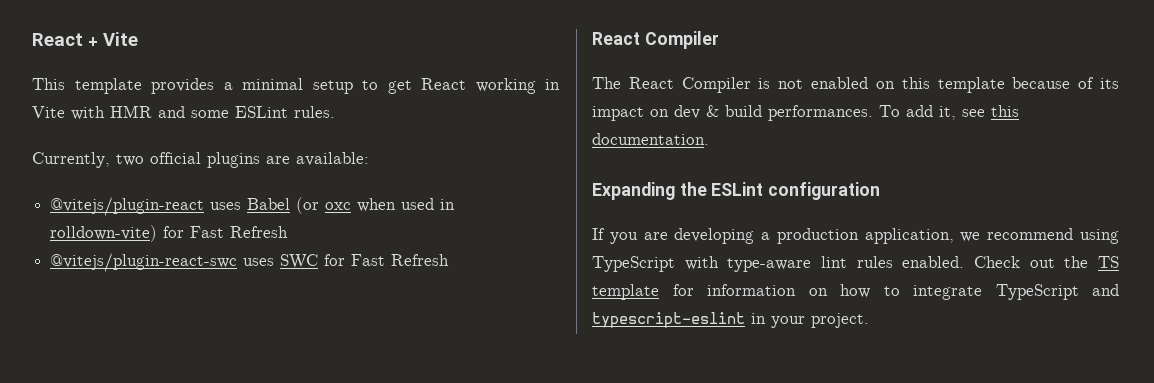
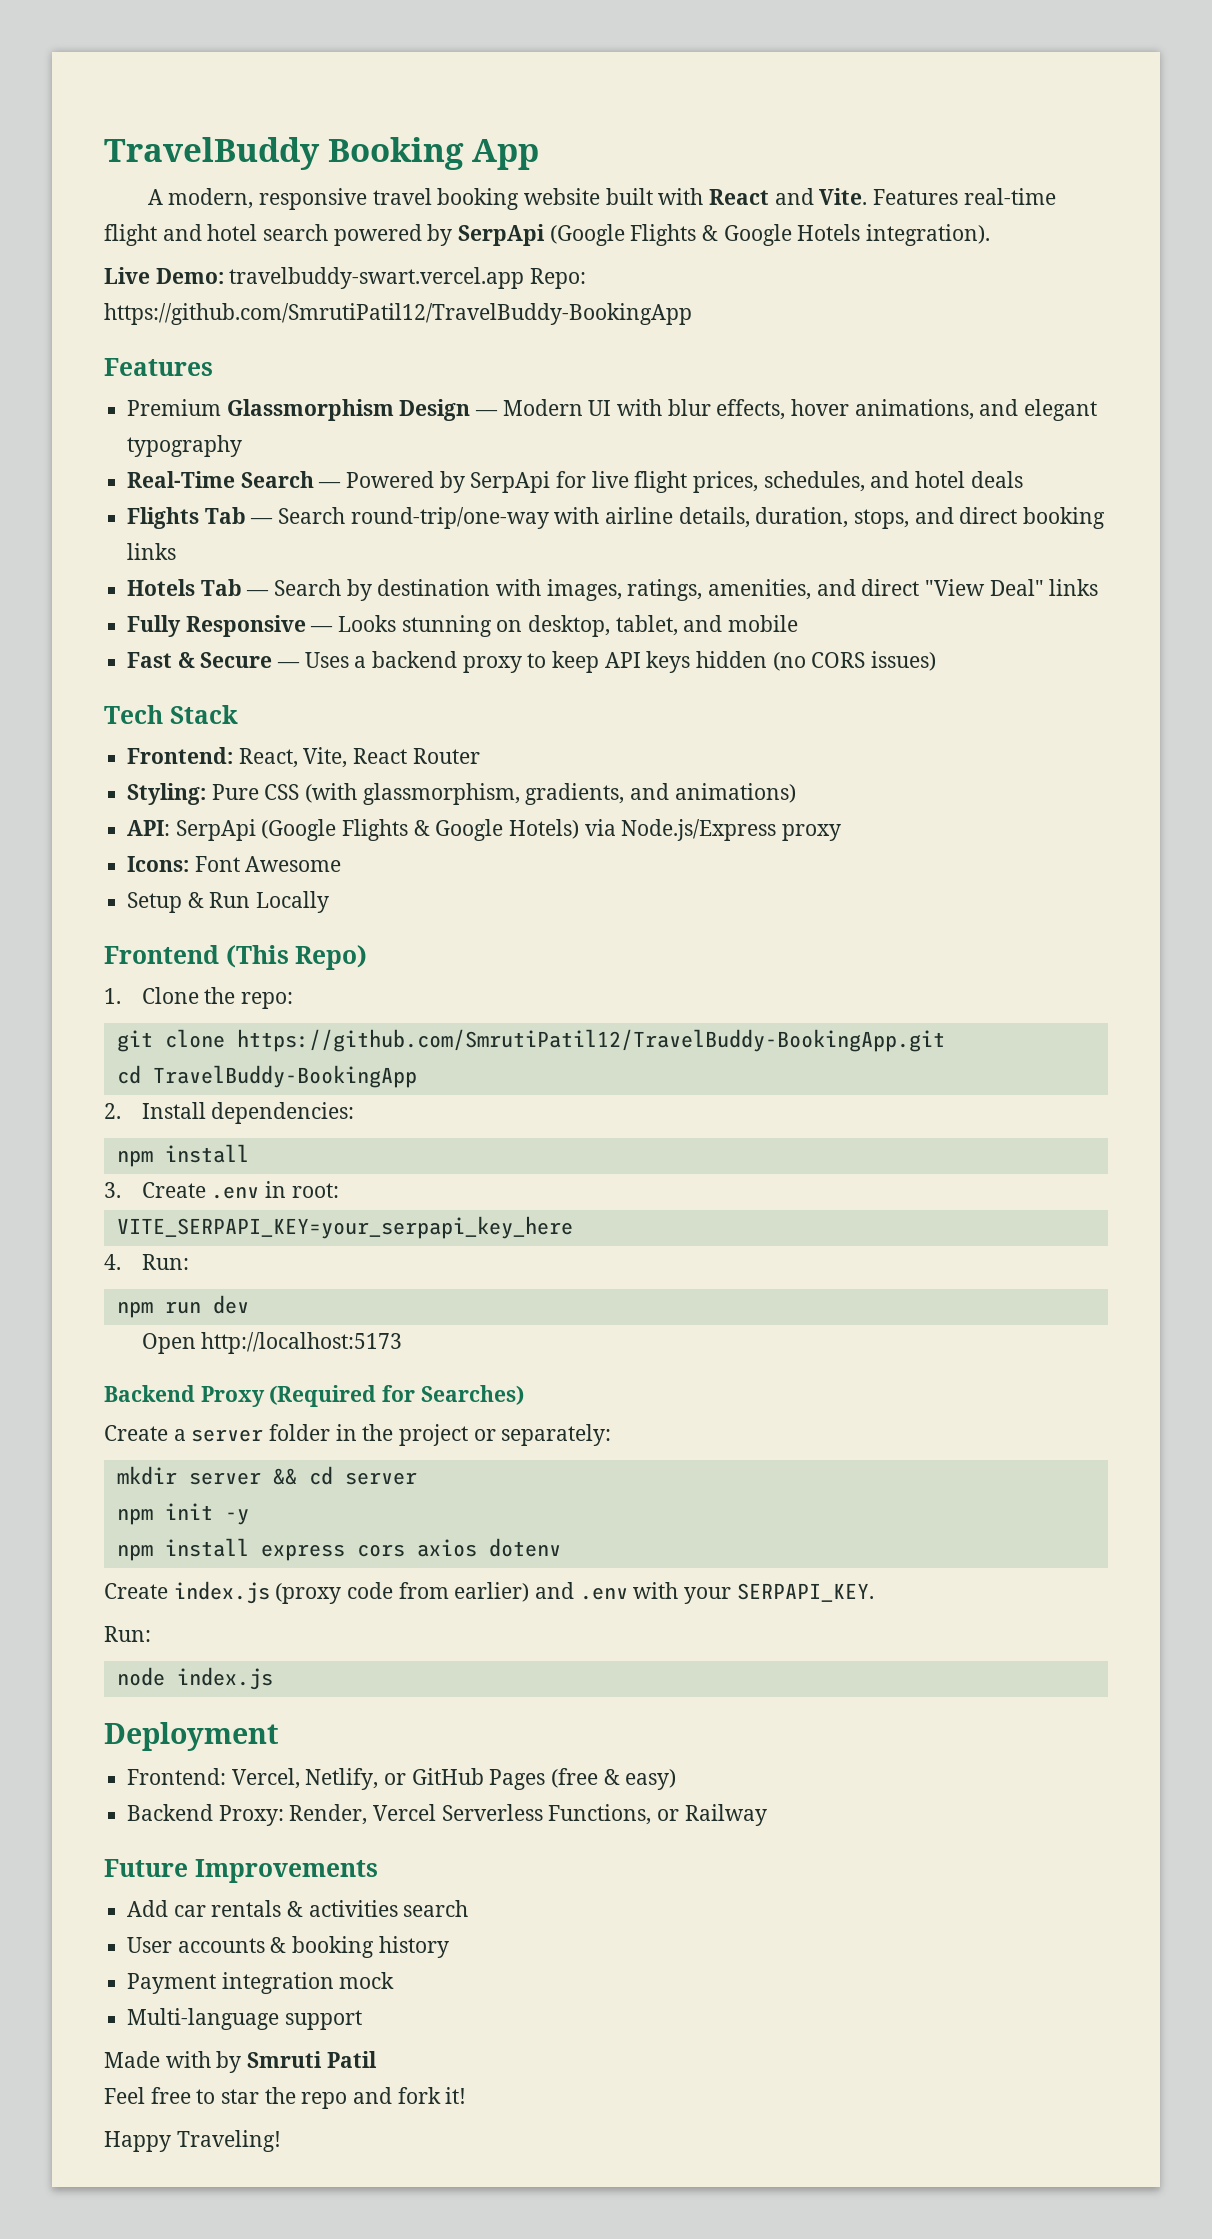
- React + Vite
- This template provides a minimal setup to get React working in Vite with HMR and some ESLint rules.
- Currently, two official plugins are available:
- @vitejs/plugin-react uses Babel (or oxc when used in rolldown-vite) for Fast Refresh
- @vitejs/plugin-react-swc uses SWC for Fast Refresh
- React Compiler
- The React Compiler is not enabled on this template because of its impact on dev & build performances. To add it, see this documentation.
- Expanding the ESLint configuration
- If you are developing a production application, we recommend using TypeScript with type-aware lint rules enabled. Check out the TS template for information on how to integrate TypeScript and typescript-eslint in your project.
+ TravelBuddy Booking App
+ A modern, responsive travel booking website built with React and Vite. Features real-time flight and hotel search powered by SerpApi (Google Flights & Google Hotels integration).
+ Live Demo: travelbuddy-swart.vercel.app Repo: https://github.com/SmrutiPatil12/TravelBuddy-BookingApp
+ Features
+ Premium Glassmorphism Design — Modern UI with blur effects, hover animations, and elegant typography
+ Real-Time Search — Powered by SerpApi for live flight prices, schedules, and hotel deals
+ Flights Tab — Search round-trip/one-way with airline details, duration, stops, and direct booking links
+ Hotels Tab — Search by destination with images, ratings, amenities, and direct "View Deal" links
+ Fully Responsive — Looks stunning on desktop, tablet, and mobile
+ Fast & Secure — Uses a backend proxy to keep API keys hidden (no CORS issues)
+ Tech Stack
+ Frontend: React, Vite, React Router
+ Styling: Pure CSS (with glassmorphism, gradients, and animations)
+ API: SerpApi (Google Flights & Google Hotels) via Node.js/Express proxy
+ Icons: Font Awesome
+ Setup & Run Locally
+ Frontend (This Repo)
+ 1. Clone the repo:
+ git clone https://github.com/SmrutiPatil12/TravelBuddy-BookingApp.git
+ cd TravelBuddy-BookingApp
+ 2. Install dependencies:
+ npm install
+ 3. Create .env in root:
+ VITE_SERPAPI_KEY=your_serpapi_key_here
+ 4. Run:
+ npm run dev
+ Open http://localhost:5173
+ Backend Proxy (Required for Searches)
+ Create a server folder in the project or separately:
+ mkdir server && cd server
+ npm init -y
+ npm install express cors axios dotenv
+ Create index.js (proxy code from earlier) and .env with your SERPAPI_KEY.
+ Run:
+ node index.js
+ Deployment
+ Frontend: Vercel, Netlify, or GitHub Pages (free & easy)
+ Backend Proxy: Render, Vercel Serverless Functions, or Railway
+ Future Improvements
+ Add car rentals & activities search
+ User accounts & booking history
+ Payment integration mock
+ Multi-language support
+ Made with by Smruti Patil
+ Feel free to star the repo and fork it!
+ Happy Traveling!

